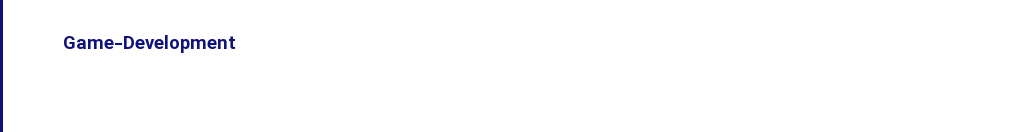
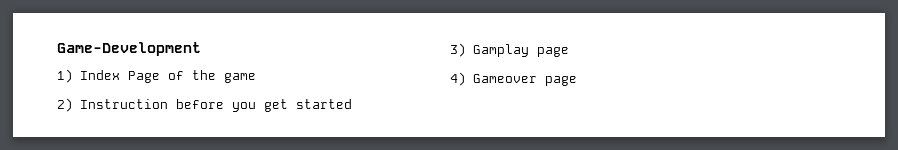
+ 1) Index Page of the game
+ 2) Instruction before you get started
+ 3) Gamplay page
+ 4) Gameover page

